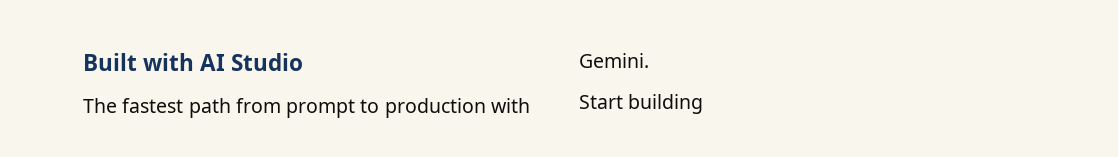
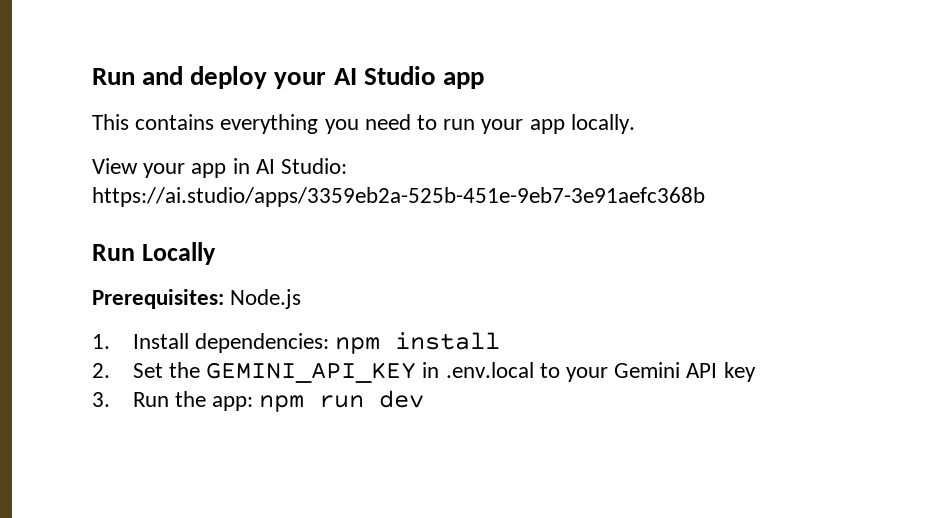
- Built with AI Studio
- The fastest path from prompt to production with Gemini.
- Start building
+ Run and deploy your AI Studio app
+ This contains everything you need to run your app locally.
+ View your app in AI Studio: https://ai.studio/apps/3359eb2a-525b-451e-9eb7-3e91aefc368b
+ Run Locally
+ Prerequisites: Node.js
+ 1. Install dependencies: npm install
+ 2. Set the GEMINI_API_KEY in .env.local to your Gemini API key
+ 3. Run the app: npm run dev

